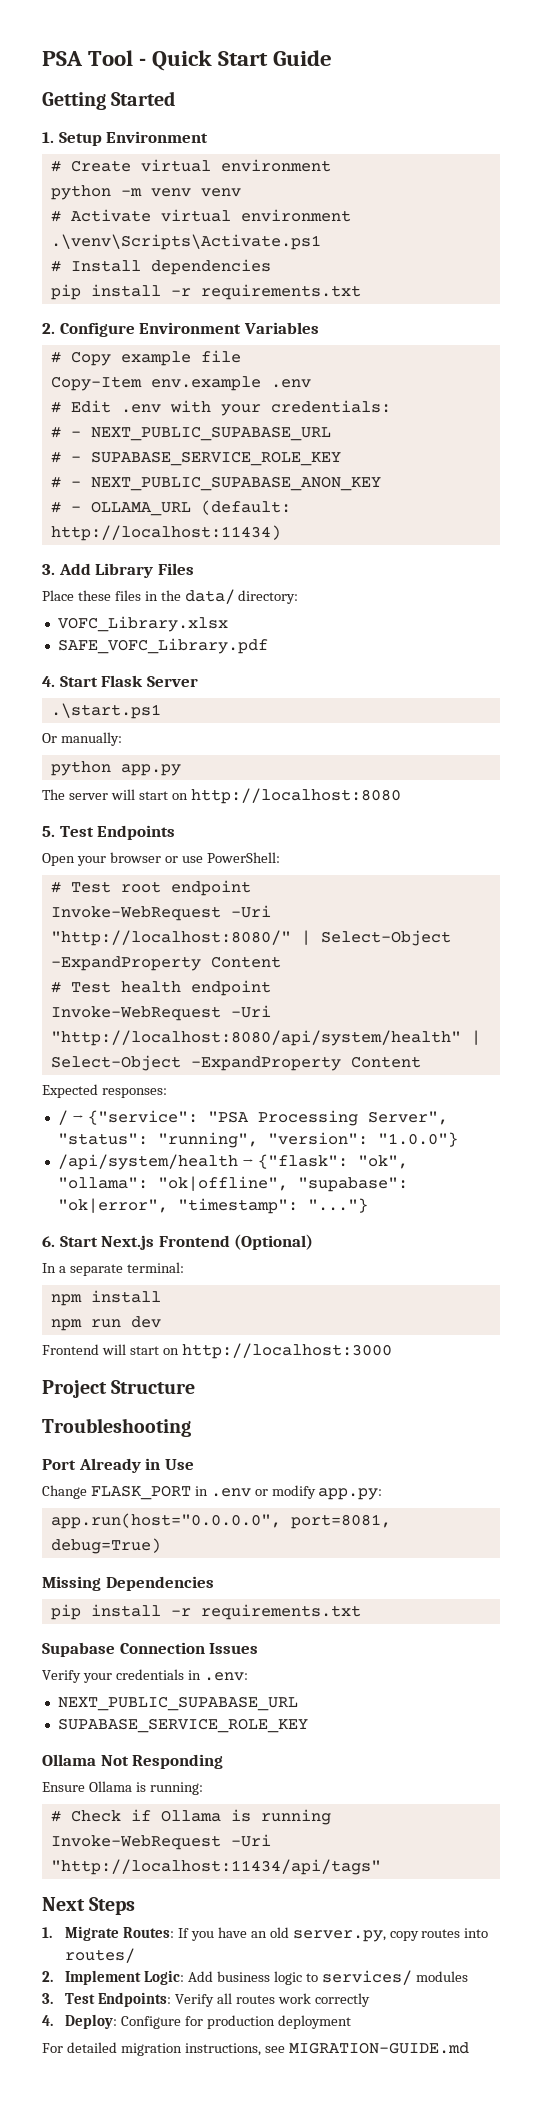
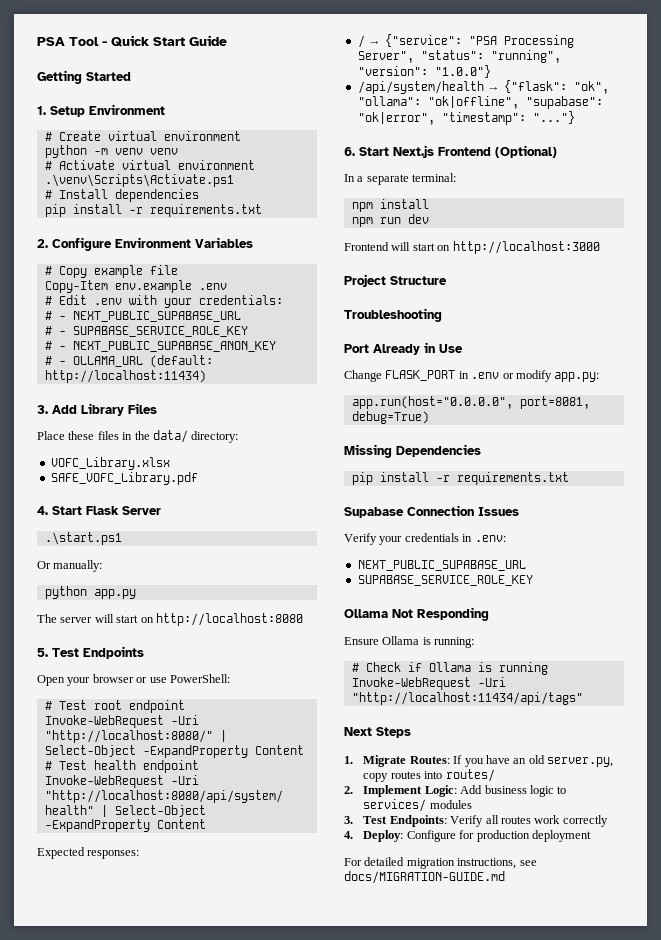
- For detailed migration instructions, see MIGRATION-GUIDE.md
+ For detailed migration instructions, see docs/MIGRATION-GUIDE.md

